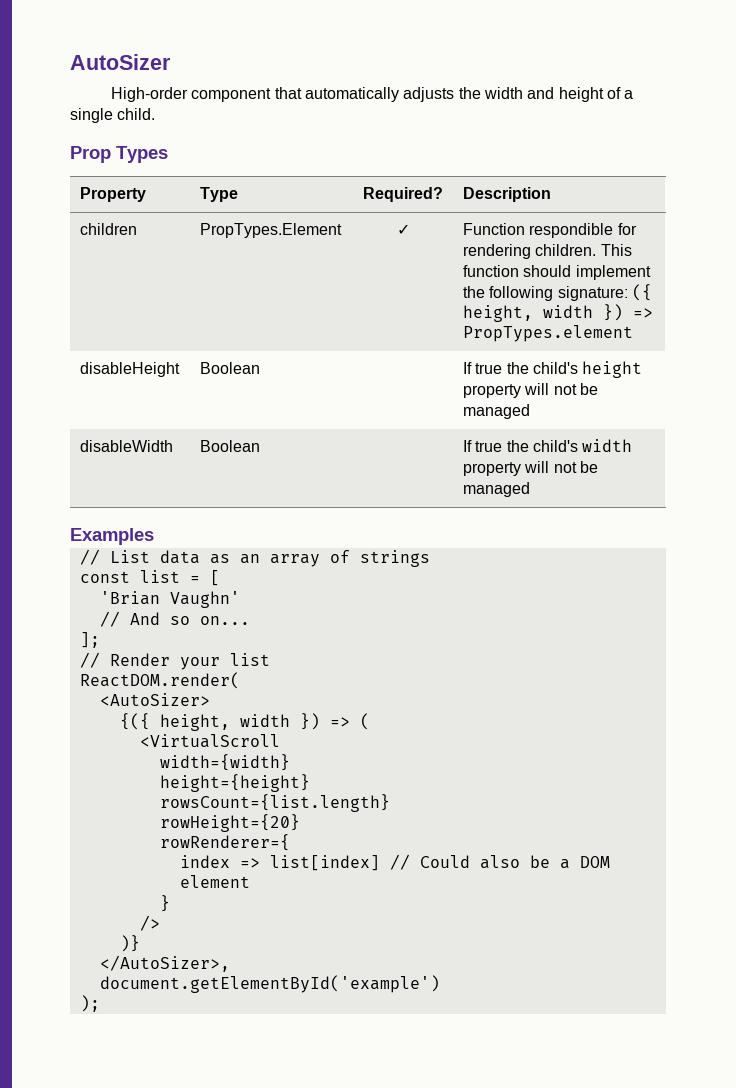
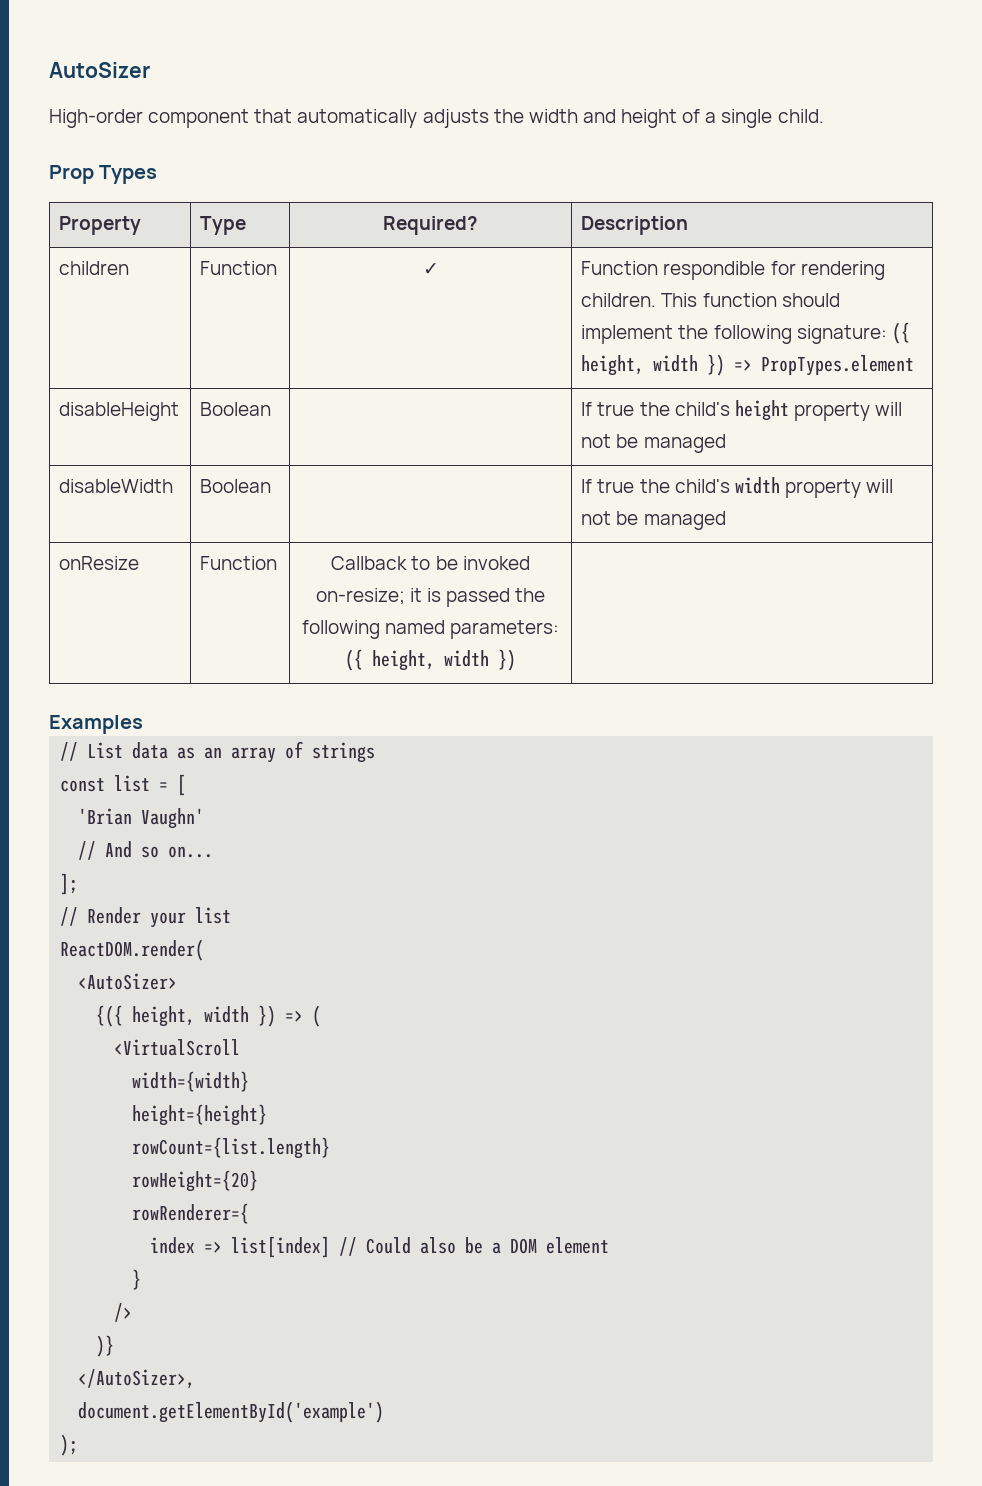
- children | PropTypes.Element | ✓ | Function respondible for rendering children. This function should implement the following signature: ({ height, width }) => PropTypes.element
+ children | Function | ✓ | Function respondible for rendering children. This function should implement the following signature: ({ height, width }) => PropTypes.element
+ onResize | Function | Callback to be invoked on-resize; it is passed the following named parameters: ({ height, width }) |
- rowsCount={list.length}
+ rowCount={list.length}

